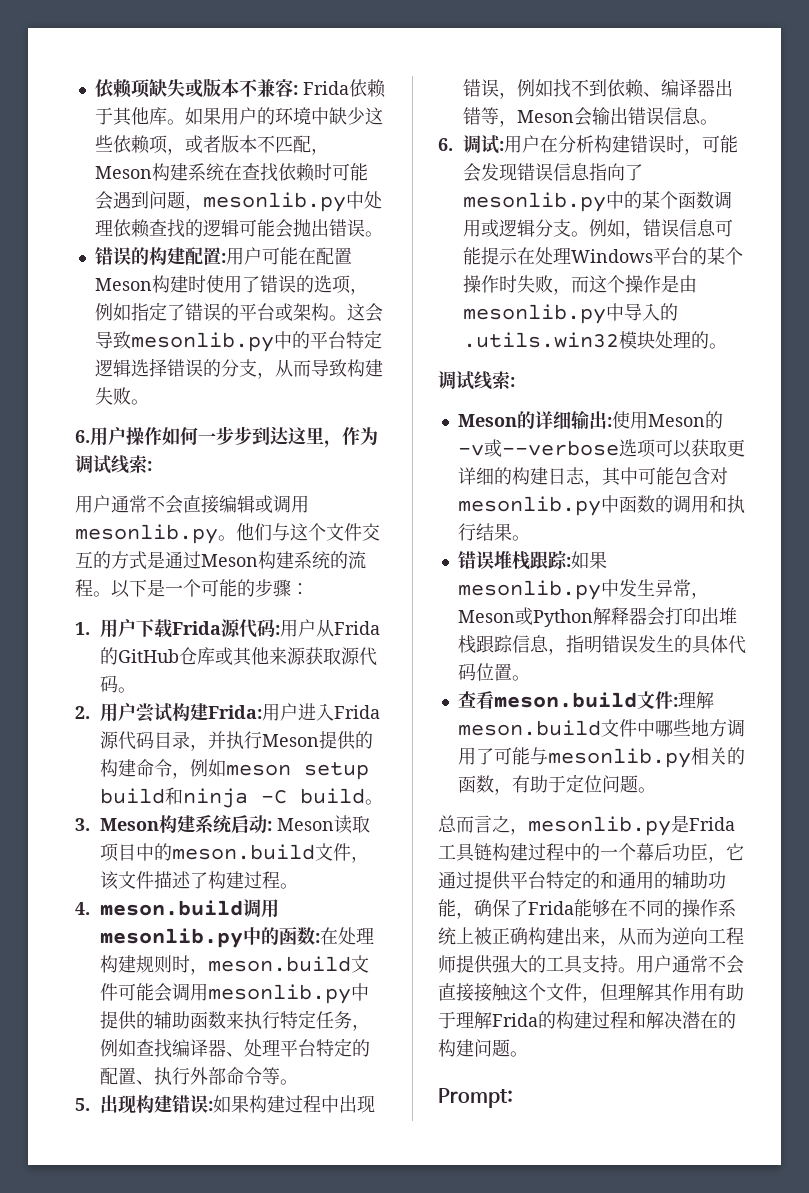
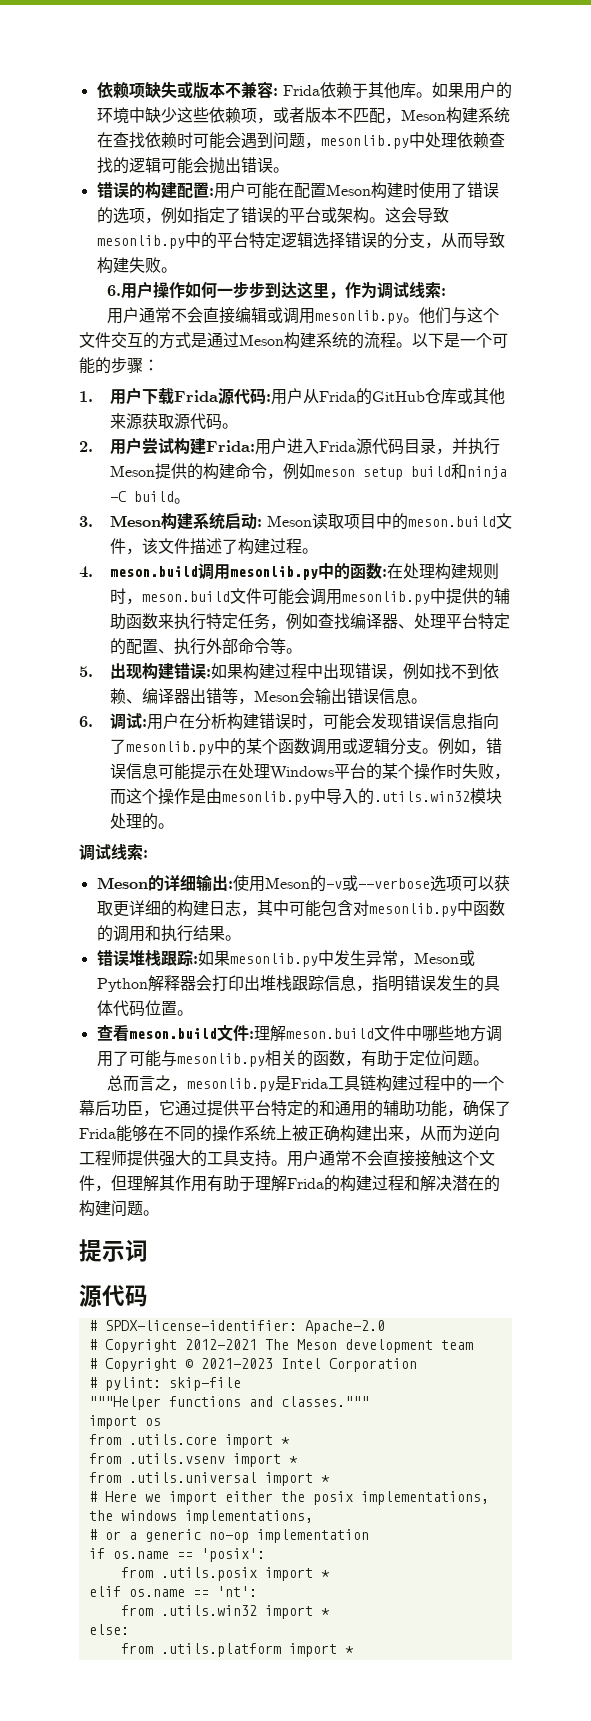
- Prompt:
+ 提示词
+ 源代码
+ # SPDX-license-identifier: Apache-2.0
+ # Copyright 2012-2021 The Meson development team
+ # Copyright © 2021-2023 Intel Corporation
+ # pylint: skip-file
+ """Helper functions and classes."""
+ import os
+ from .utils.core import *
+ from .utils.vsenv import *
+ from .utils.universal import *
+ # Here we import either the posix implementations, the windows implementations,
+ # or a generic no-op implementation
+ if os.name == 'posix':
+ from .utils.posix import *
+ elif os.name == 'nt':
+ from .utils.win32 import *
+ else:
+ from .utils.platform import *

